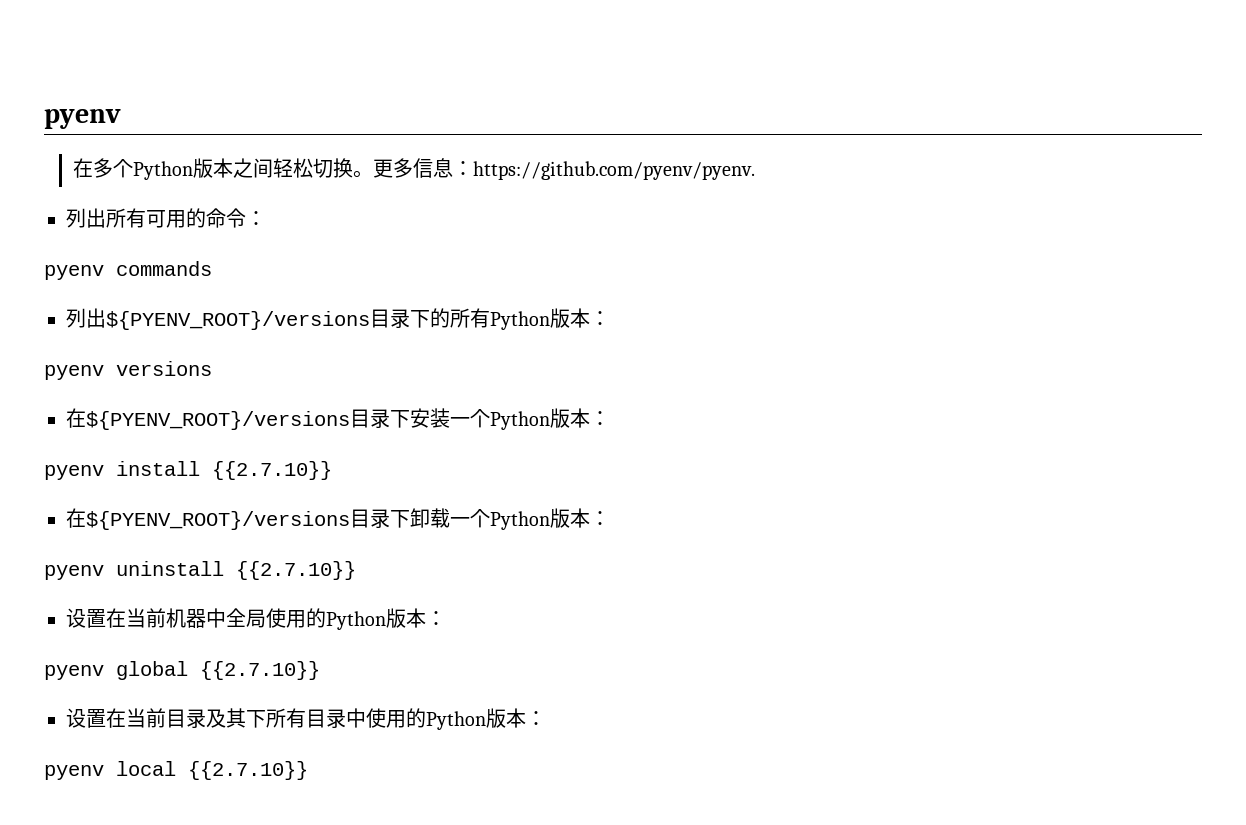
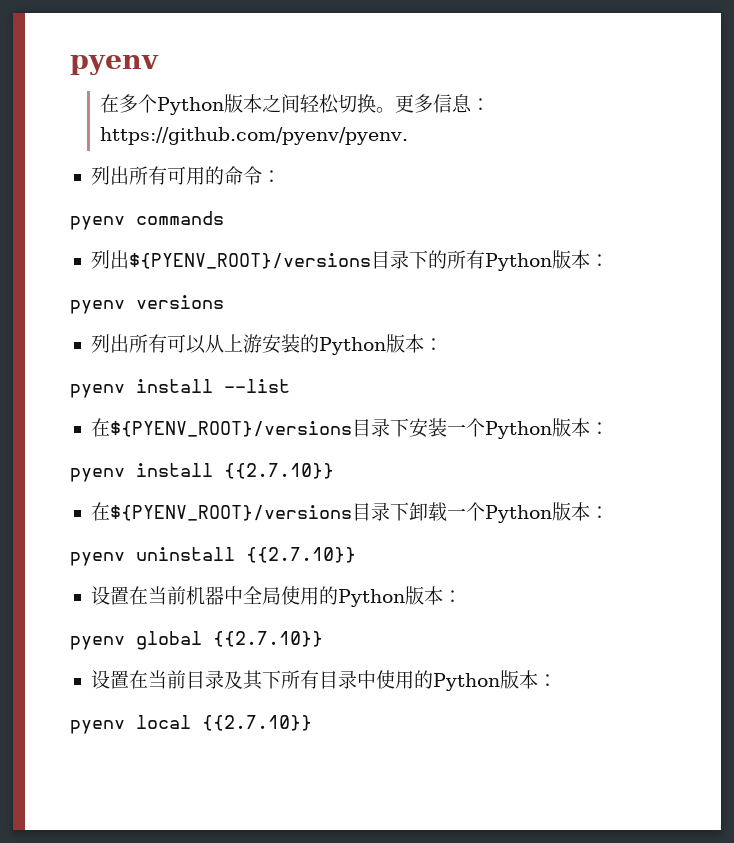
+ 列出所有可以从上游安装的Python版本：
+ pyenv install --list

